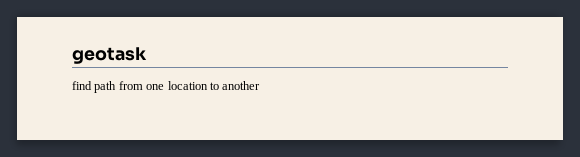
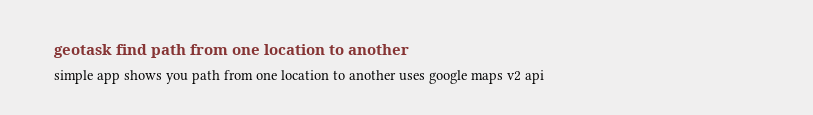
- geotask
- find path from one location to another
+ geotask find path from one location to another
+ simple app shows you path from one location to another uses google maps v2 api

